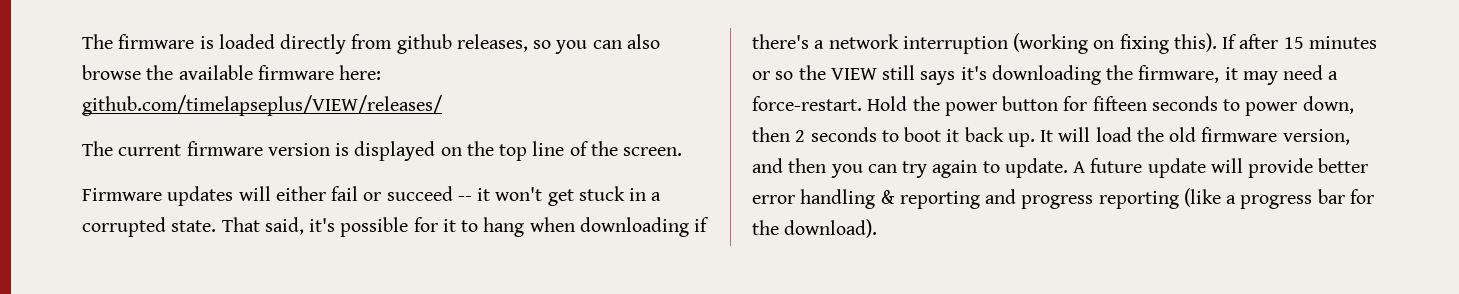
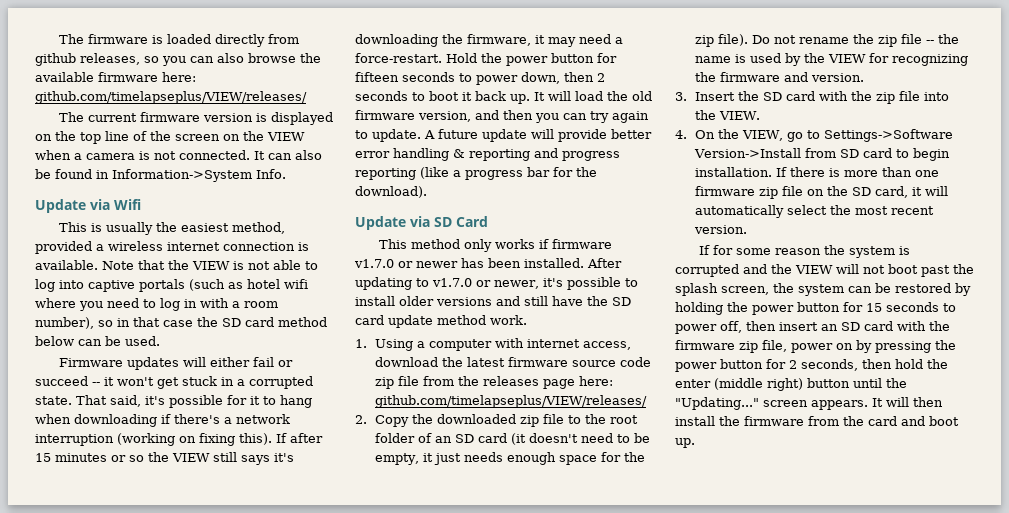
- The current firmware version is displayed on the top line of the screen.
+ The current firmware version is displayed on the top line of the screen on the VIEW when a camera is not connected. It can also be found in Information->System Info.
+ Update via Wifi
+ This is usually the easiest method, provided a wireless internet connection is available. Note that the VIEW is not able to log into captive portals (such as hotel wifi where you need to log in with a room number), so in that case the SD card method below can be used.
+ Update via SD Card
+ This method only works if firmware v1.7.0 or newer has been installed. After updating to v1.7.0 or newer, it's possible to install older versions and still have the SD card update method work.
+ 1. Using a computer with internet access, download the latest firmware source code zip file from the releases page here: github.com/timelapseplus/VIEW/releases/
+ 2. Copy the downloaded zip file to the root folder of an SD card (it doesn't need to be empty, it just needs enough space for the zip file). Do not rename the zip file -- the name is used by the VIEW for recognizing the firmware and version.
+ 3. Insert the SD card with the zip file into the VIEW.
+ 4. On the VIEW, go to Settings->Software Version->Install from SD card to begin installation. If there is more than one firmware zip file on the SD card, it will automatically select the most recent version.
+ If for some reason the system is corrupted and the VIEW will not boot past the splash screen, the system can be restored by holding the power button for 15 seconds to power off, then insert an SD card with the firmware zip file, power on by pressing the power button for 2 seconds, then hold the enter (middle right) button until the "Updating..." screen appears. It will then install the firmware from the card and boot up.

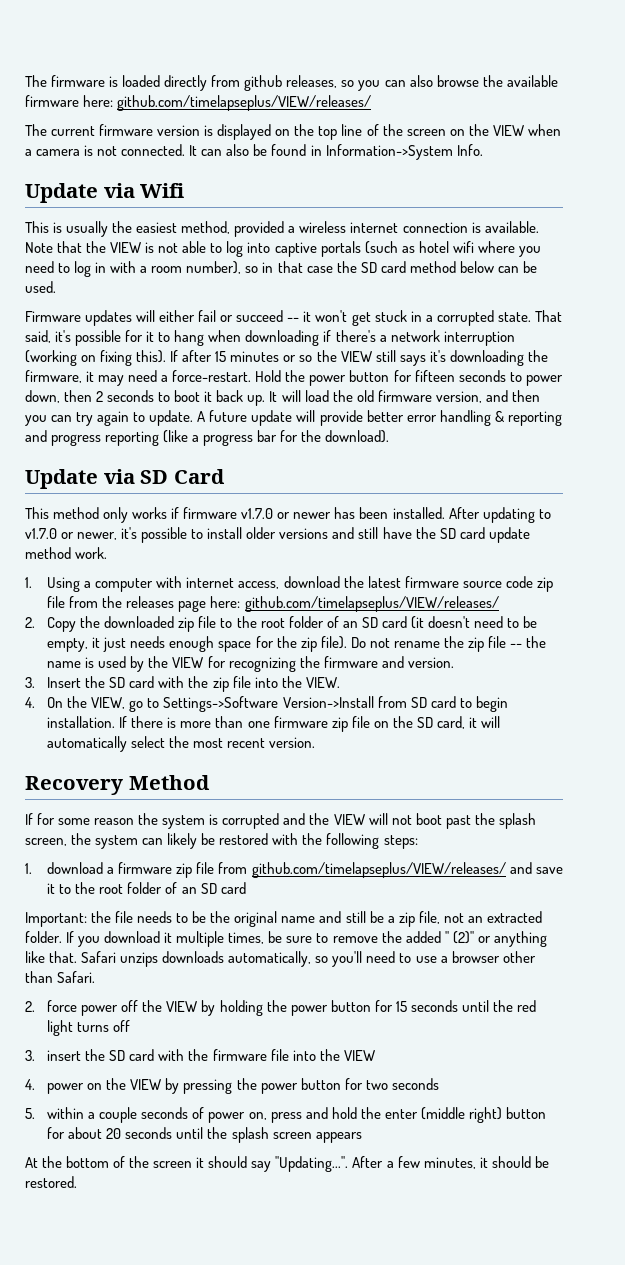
+ Recovery Method
- If for some reason the system is corrupted and the VIEW will not boot past the splash screen, the system can be restored by holding the power button for 15 seconds to power off, then insert an SD card with the firmware zip file, power on by pressing the power button for 2 seconds, then hold the enter (middle right) button until the "Updating..." screen appears. It will then install the firmware from the card and boot up.
+ If for some reason the system is corrupted and the VIEW will not boot past the splash screen, the system can likely be restored with the following steps:
+ 1. download a firmware zip file from github.com/timelapseplus/VIEW/releases/ and save it to the root folder of an SD card
+ Important: the file needs to be the original name and still be a zip file, not an extracted folder. If you download it multiple times, be sure to remove the added " (2)" or anything like that. Safari unzips downloads automatically, so you'll need to use a browser other than Safari.
+ 2. force power off the VIEW by holding the power button for 15 seconds until the red light turns off
+ 3. insert the SD card with the firmware file into the VIEW
+ 4. power on the VIEW by pressing the power button for two seconds
+ 5. within a couple seconds of power on, press and hold the enter (middle right) button for about 20 seconds until the splash screen appears
+ At the bottom of the screen it should say "Updating...". After a few minutes, it should be restored.

